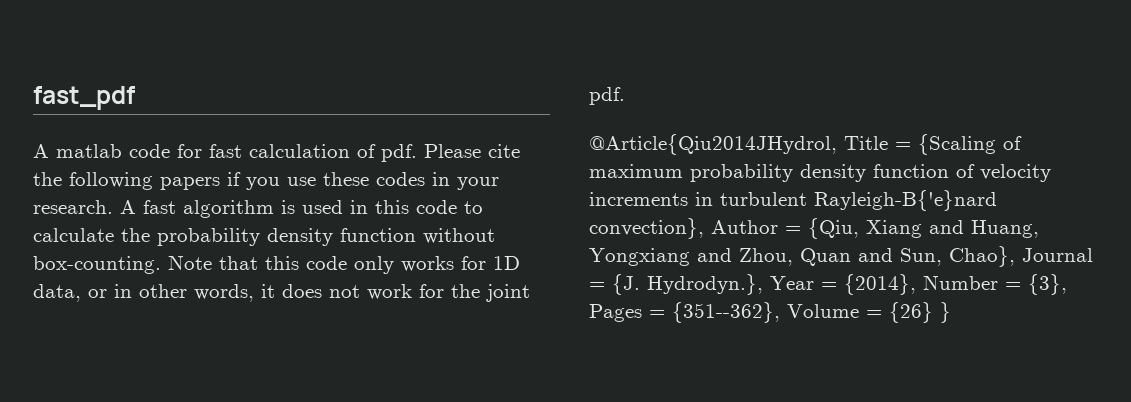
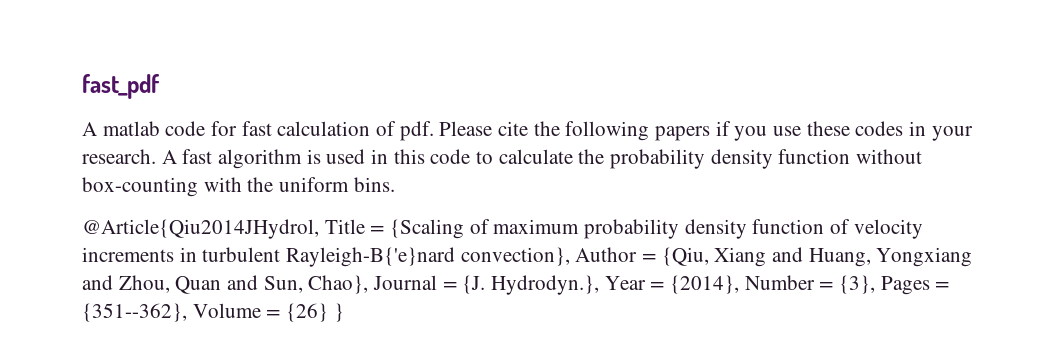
- A fast algorithm is used in this code to calculate the probability density function without box-counting. Note that this code only works for 1D data, or in other words, it does not work for the joint pdf.
+ A fast algorithm is used in this code to calculate the probability density function without box-counting with the uniform bins.

